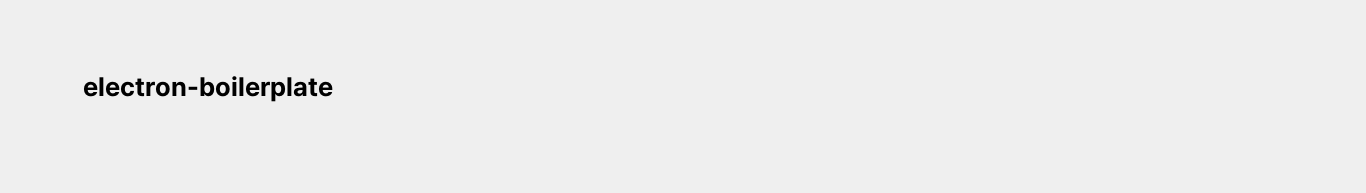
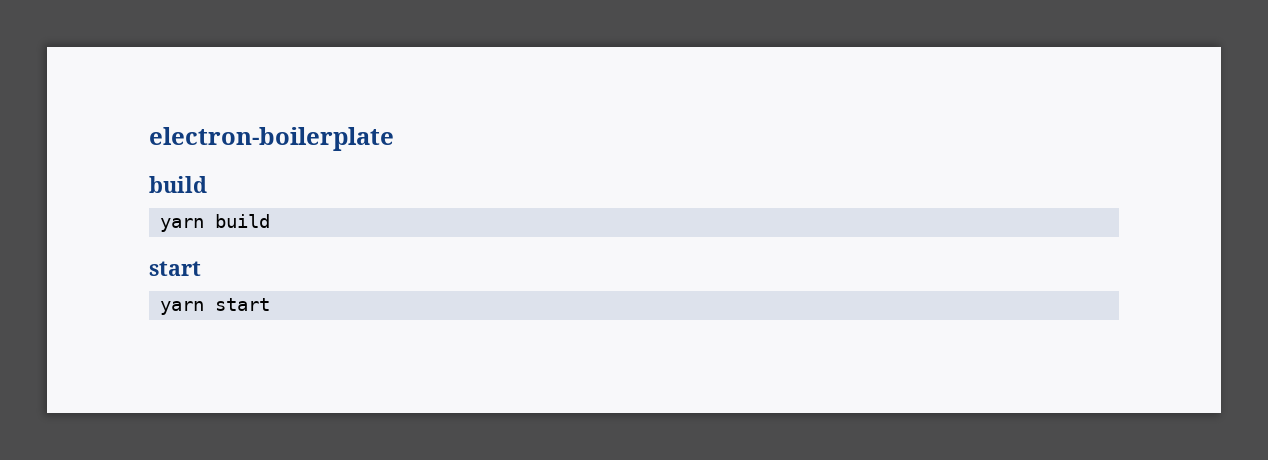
  electron-boilerplate
+ build
+ yarn build
+ start
+ yarn start

